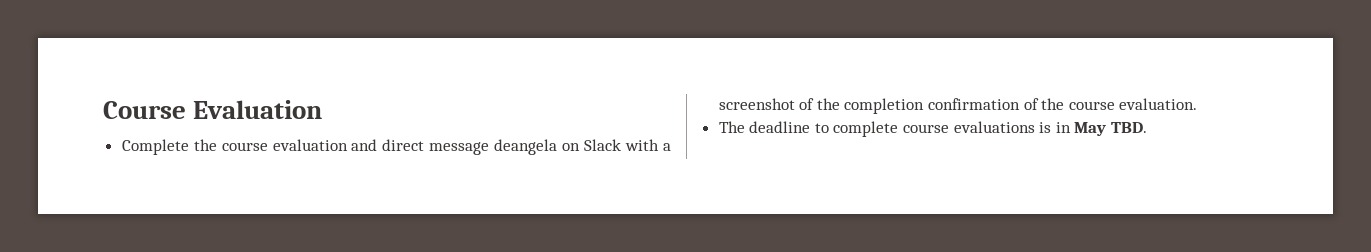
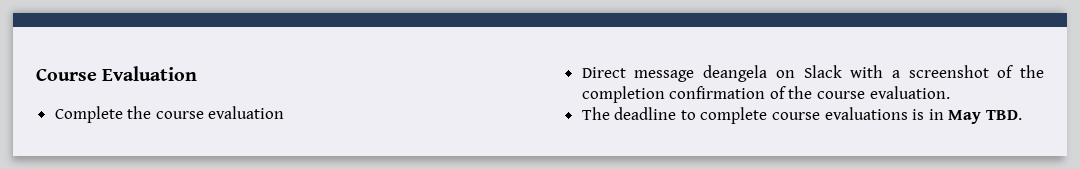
- Complete the course evaluation and direct message deangela on Slack with a screenshot of the completion confirmation of the course evaluation.
+ Complete the course evaluation
+ Direct message deangela on Slack with a screenshot of the completion confirmation of the course evaluation.

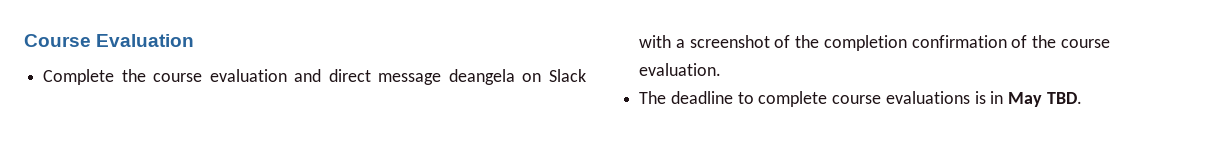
- Complete the course evaluation
- Direct message deangela on Slack with a screenshot of the completion confirmation of the course evaluation.
+ Complete the course evaluation and direct message deangela on Slack with a screenshot of the completion confirmation of the course evaluation.

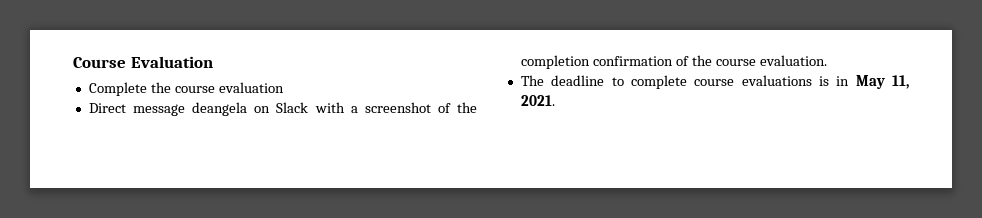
- Complete the course evaluation and direct message deangela on Slack with a screenshot of the completion confirmation of the course evaluation.
+ Complete the course evaluation
+ Direct message deangela on Slack with a screenshot of the completion confirmation of the course evaluation.
- The deadline to complete course evaluations is in May TBD.
+ The deadline to complete course evaluations is in May 11, 2021.

